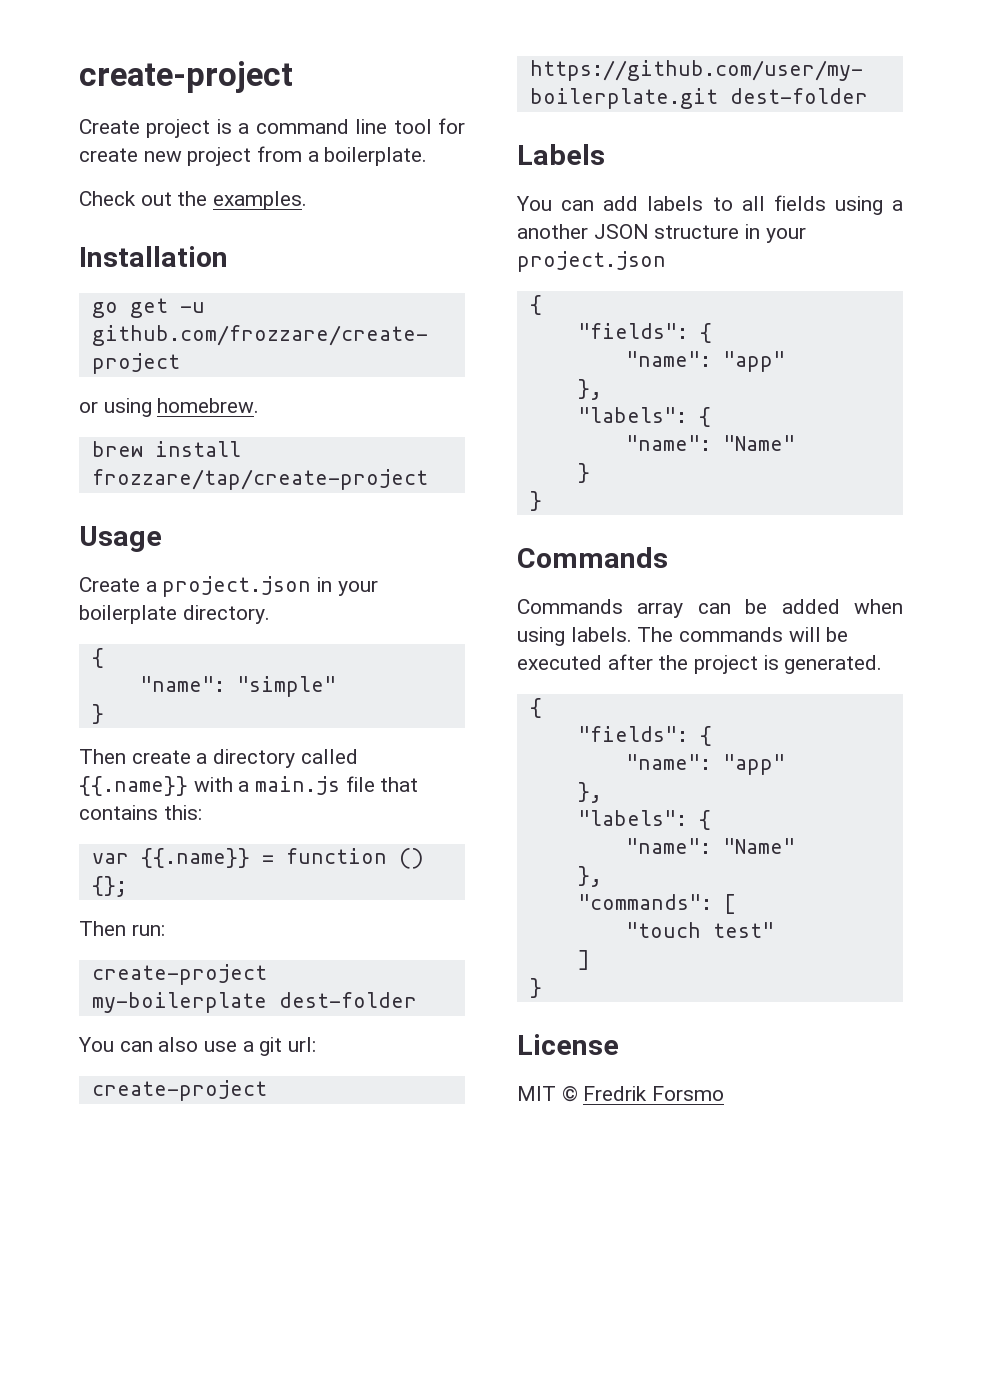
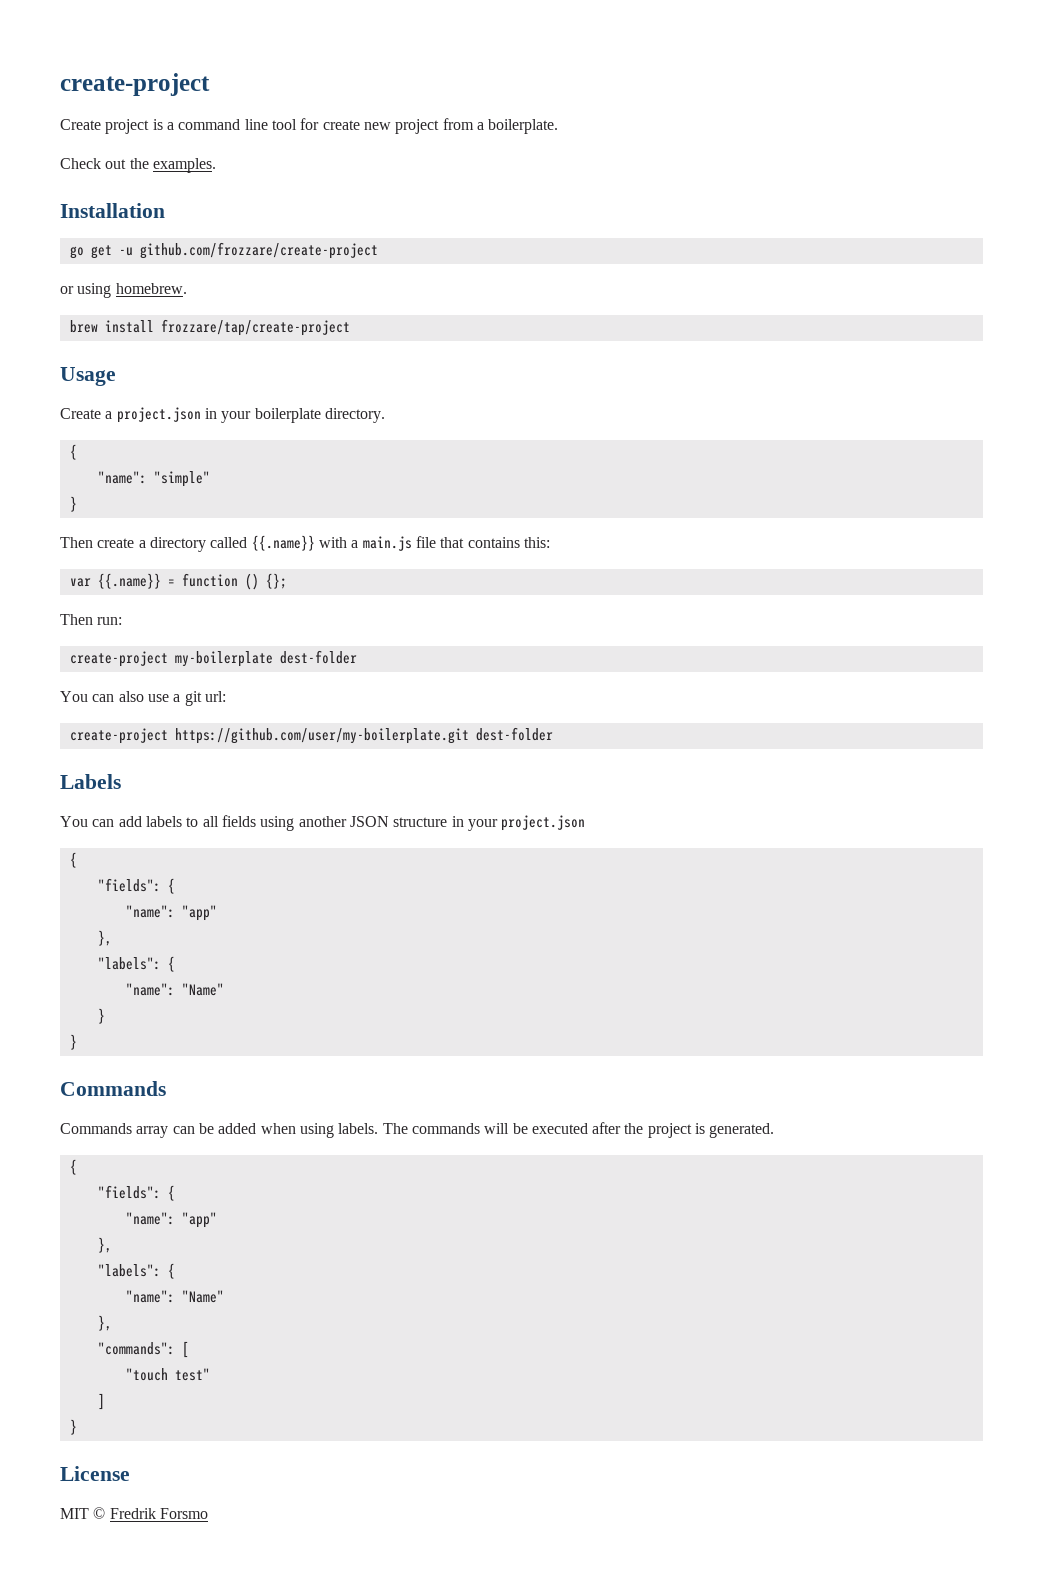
- You can add labels to all fields using a another JSON structure in your project.json
+ You can add labels to all fields using another JSON structure in your project.json

